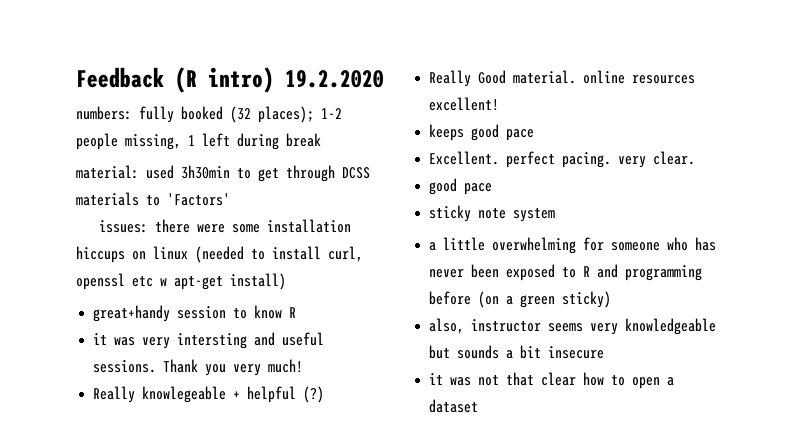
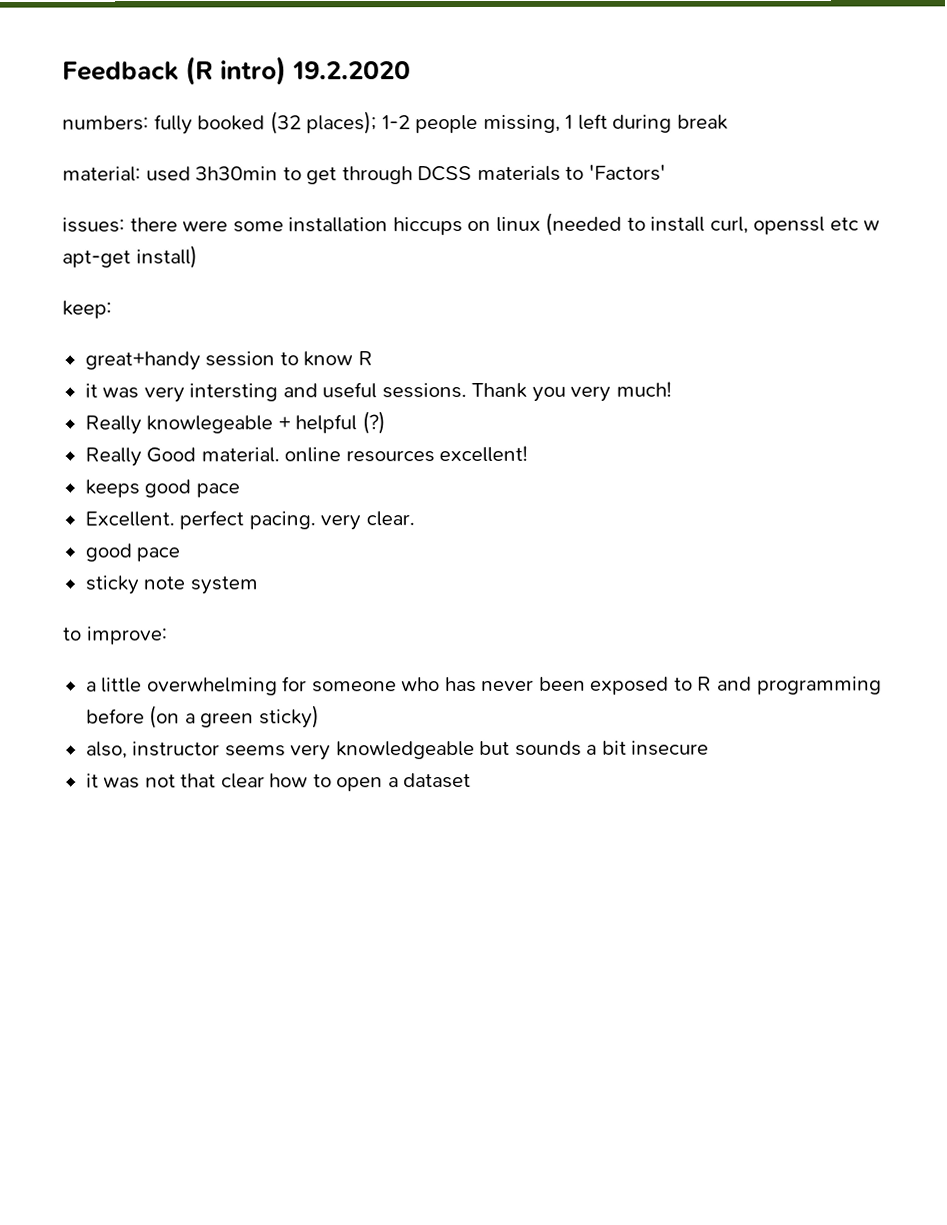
+ keep:
+ to improve:

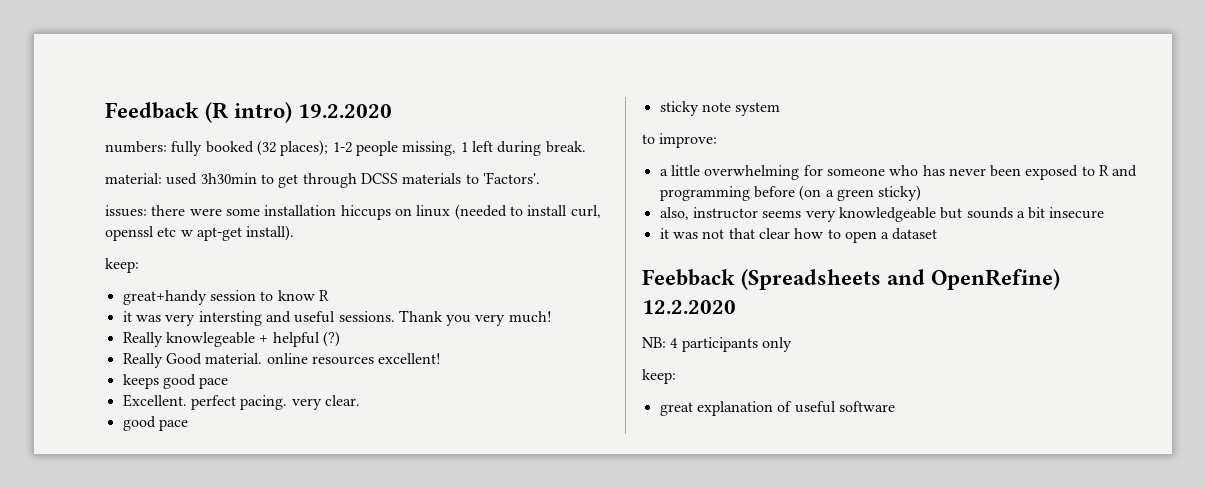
- numbers: fully booked (32 places); 1-2 people missing, 1 left during break
+ numbers: fully booked (32 places); 1-2 people missing, 1 left during break.
- material: used 3h30min to get through DCSS materials to 'Factors'
+ material: used 3h30min to get through DCSS materials to 'Factors'.
- issues: there were some installation hiccups on linux (needed to install curl, openssl etc w apt-get install)
+ issues: there were some installation hiccups on linux (needed to install curl, openssl etc w apt-get install).
+ Feebback (Spreadsheets and OpenRefine) 12.2.2020
+ NB: 4 participants only
+ keep:
+ great explanation of useful software

